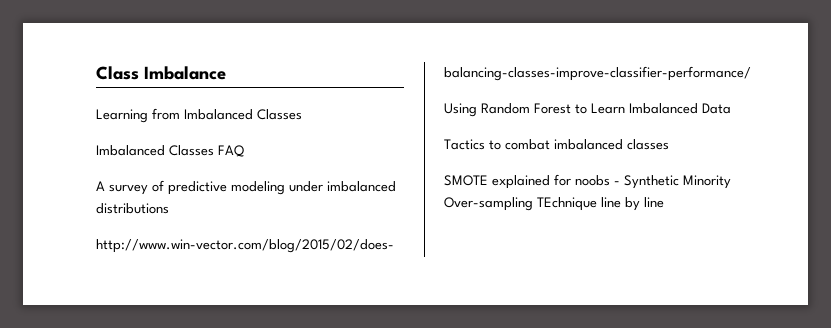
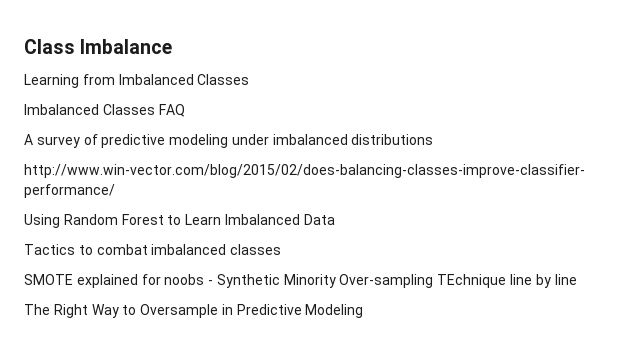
+ The Right Way to Oversample in Predictive Modeling

